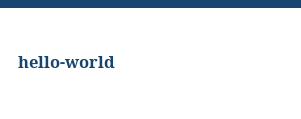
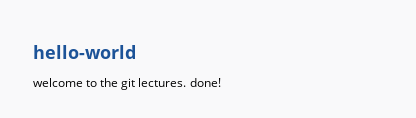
+ welcome to the git lectures. done!

